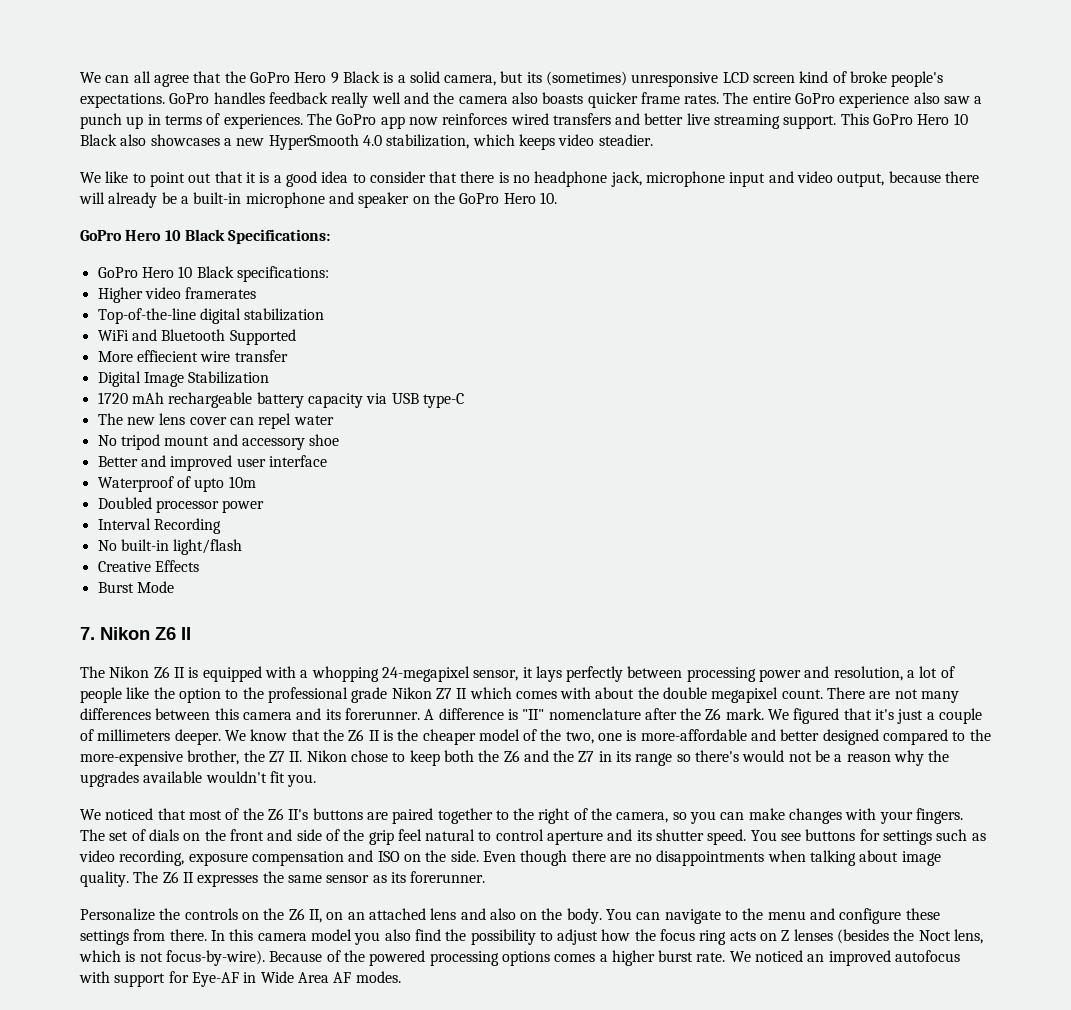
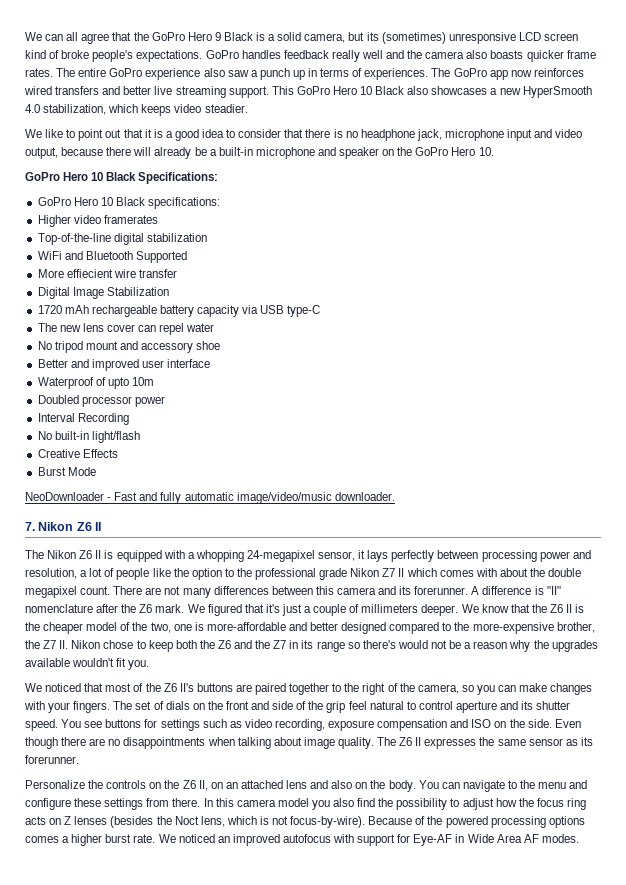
+ NeoDownloader - Fast and fully automatic image/video/music downloader.

